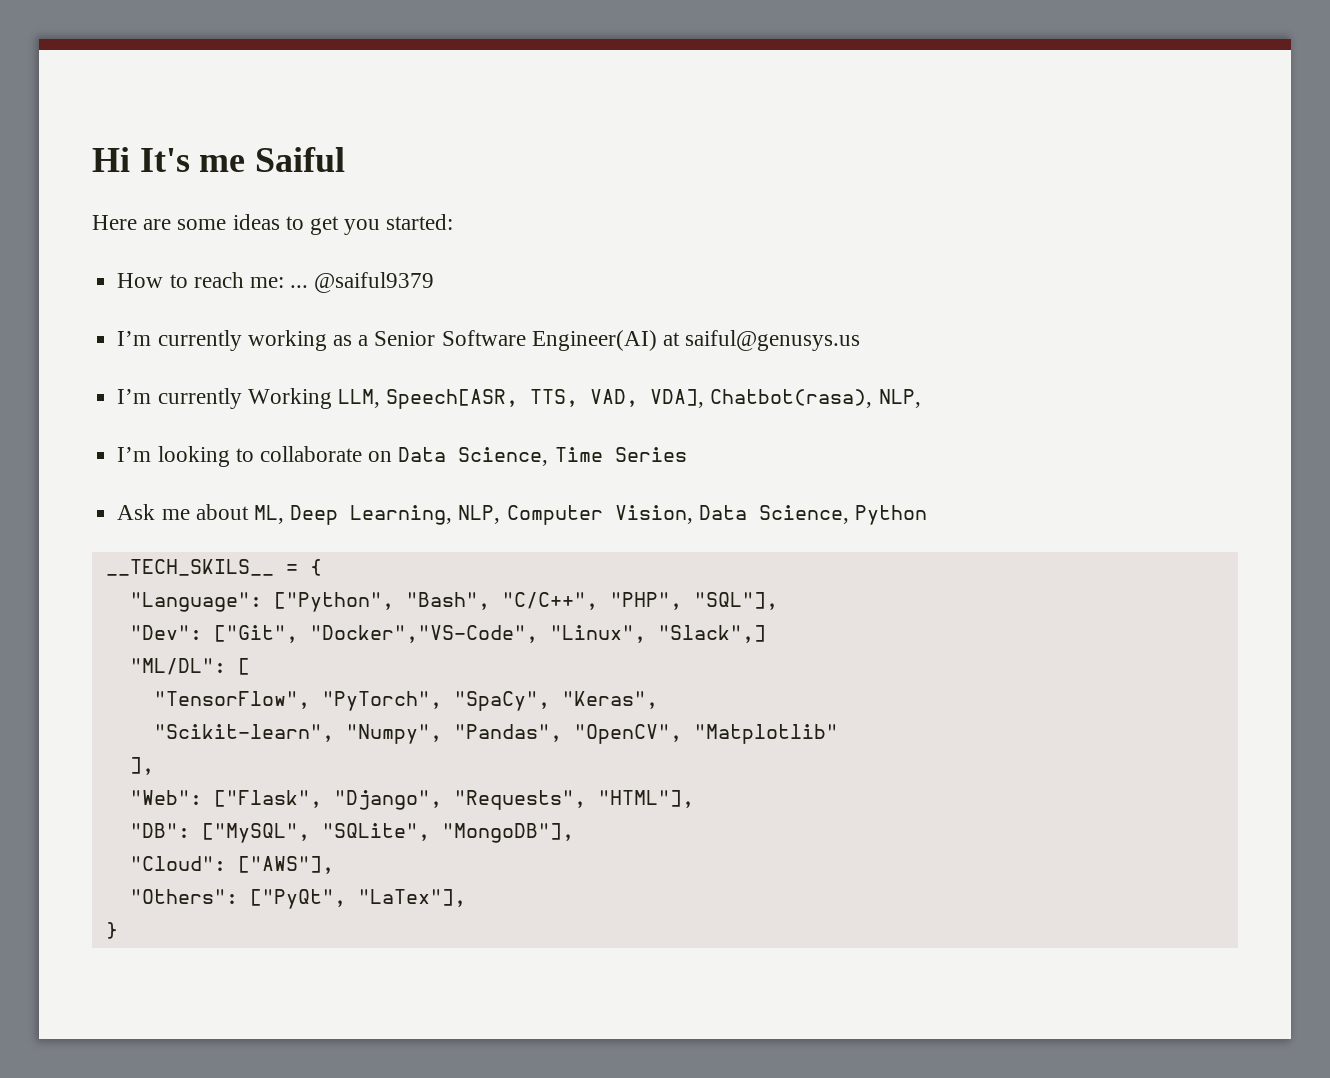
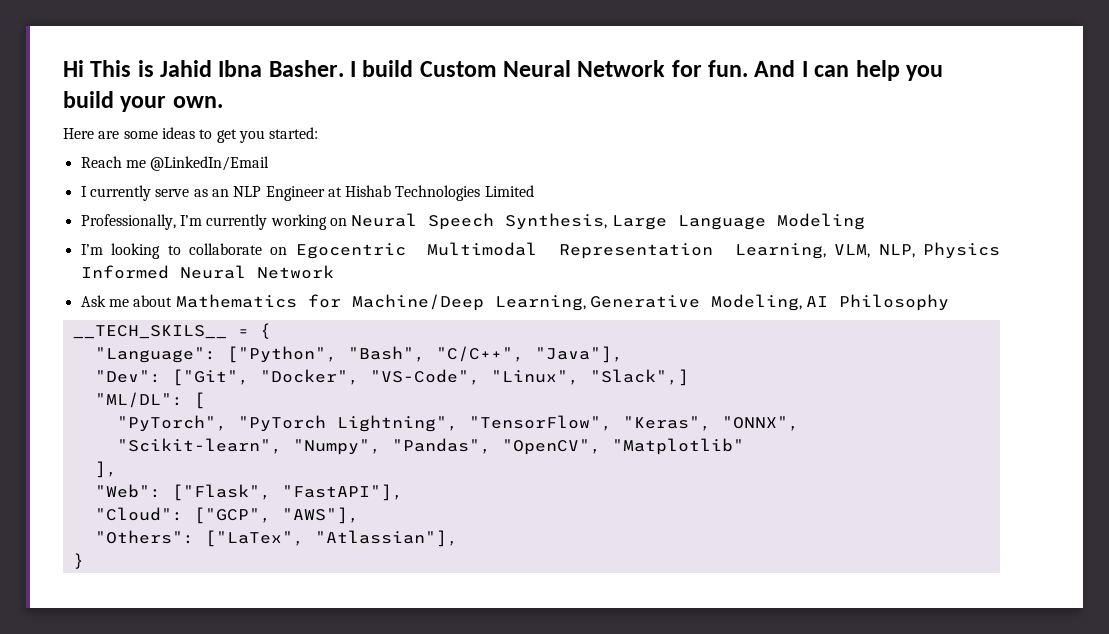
- Hi It's me Saiful
+ Hi This is Jahid Ibna Basher. I build Custom Neural Network for fun. And I can help you build your own.
- How to reach me: ... @saiful9379
- I’m currently working as a Senior Software Engineer(AI) at saiful@genusys.us
- I’m currently Working LLM, Speech[ASR, TTS, VAD, VDA], Chatbot(rasa), NLP,
+ Reach me @LinkedIn/Email
+ I currently serve as an NLP Engineer at Hishab Technologies Limited
+ Professionally, I’m currently working on Neural Speech Synthesis, Large Language Modeling
- I’m looking to collaborate on Data Science, Time Series
- Ask me about ML, Deep Learning, NLP, Computer Vision, Data Science, Python
+ I’m looking to collaborate on Egocentric Multimodal Representation Learning, VLM, NLP, Physics Informed Neural Network
+ Ask me about Mathematics for Machine/Deep Learning, Generative Modeling, AI Philosophy
- "Language": ["Python", "Bash", "C/C++", "PHP", "SQL"],
+ "Language": ["Python", "Bash", "C/C++", "Java"],
- "Dev": ["Git", "Docker","VS-Code", "Linux", "Slack",]
+ "Dev": ["Git", "Docker", "VS-Code", "Linux", "Slack",]
- "TensorFlow", "PyTorch", "SpaCy", "Keras",
+ "PyTorch", "PyTorch Lightning", "TensorFlow", "Keras", "ONNX",
- "Web": ["Flask", "Django", "Requests", "HTML"],
- "DB": ["MySQL", "SQLite", "MongoDB"],
+ "Web": ["Flask", "FastAPI"],
- "Cloud": ["AWS"],
+ "Cloud": ["GCP", "AWS"],
- "Others": ["PyQt", "LaTex"],
+ "Others": ["LaTex", "Atlassian"],

